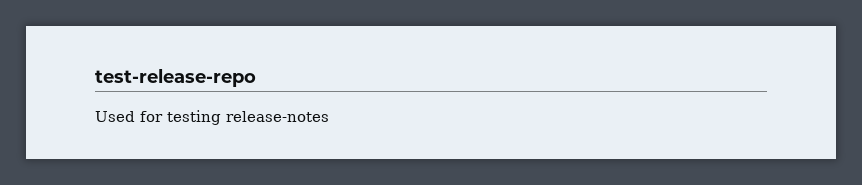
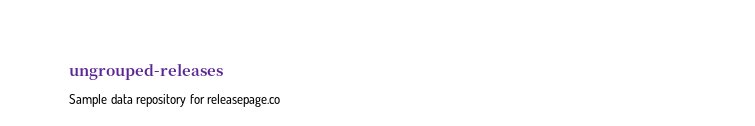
- test-release-repo
- Used for testing release-notes
+ ungrouped-releases
+ Sample data repository for releasepage.co

